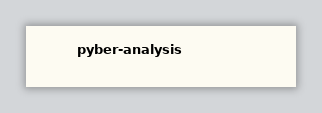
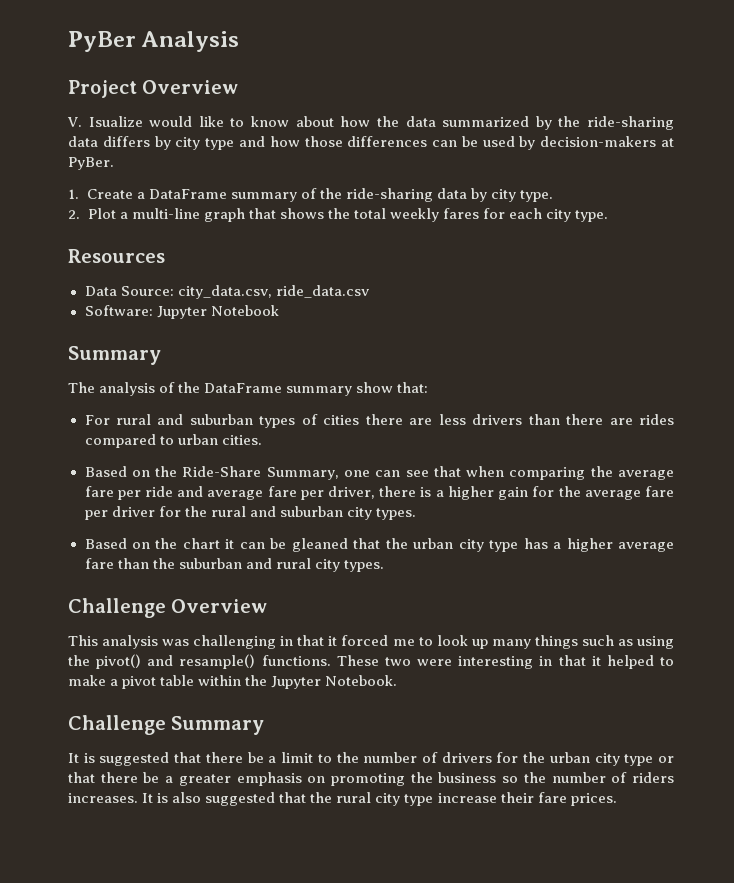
- pyber-analysis
+ PyBer Analysis
+ Project Overview
+ V. Isualize would like to know about how the data summarized by the ride-sharing data differs by city type and how those differences can be used by decision-makers at PyBer.
+ 1. Create a DataFrame summary of the ride-sharing data by city type.
+ 2. Plot a multi-line graph that shows the total weekly fares for each city type.
+ Resources
+ Data Source: city_data.csv, ride_data.csv
+ Software: Jupyter Notebook
+ Summary
+ The analysis of the DataFrame summary show that:
+ For rural and suburban types of cities there are less drivers than there are rides compared to urban cities.
+ Based on the Ride-Share Summary, one can see that when comparing the average fare per ride and average fare per driver, there is a higher gain for the average fare per driver for the rural and suburban city types.
+ Based on the chart it can be gleaned that the urban city type has a higher average fare than the suburban and rural city types.
+ Challenge Overview
+ This analysis was challenging in that it forced me to look up many things such as using the pivot() and resample() functions. These two were interesting in that it helped to make a pivot table within the Jupyter Notebook.
+ Challenge Summary
+ It is suggested that there be a limit to the number of drivers for the urban city type or that there be a greater emphasis on promoting the business so the number of riders increases. It is also suggested that the rural city type increase their fare prices.

